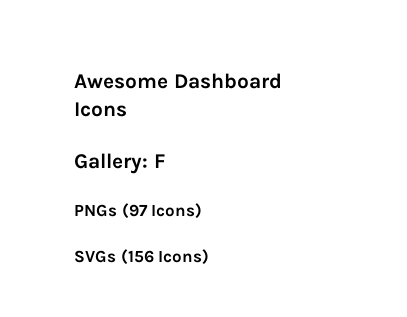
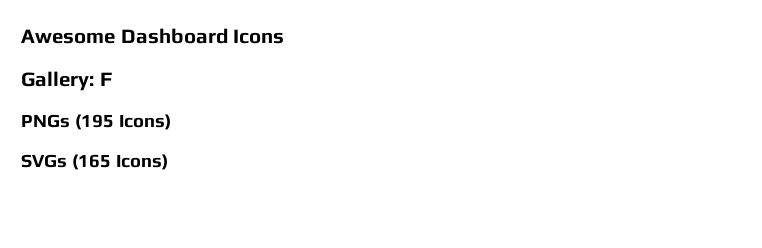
- PNGs (97 Icons)
+ PNGs (195 Icons)
- SVGs (156 Icons)
+ SVGs (165 Icons)

